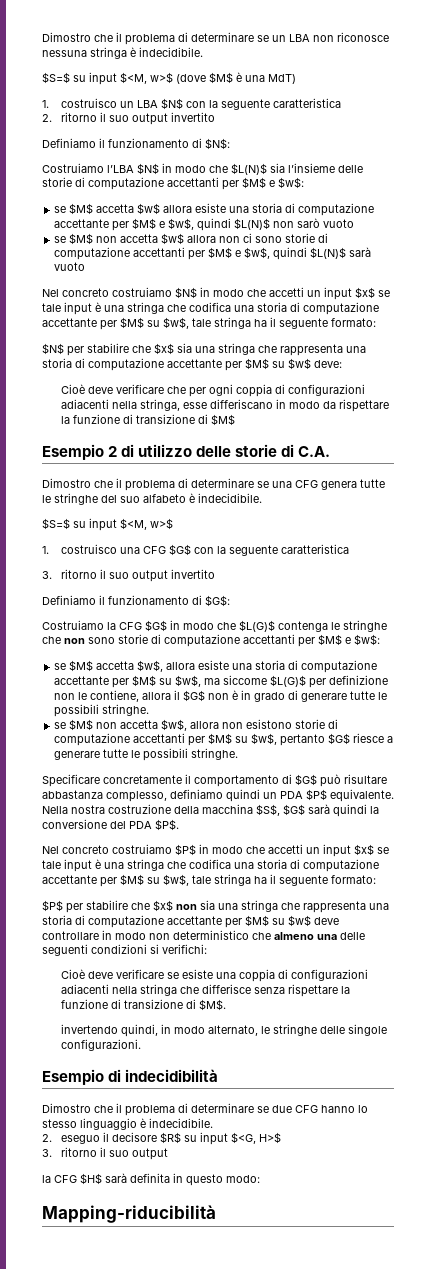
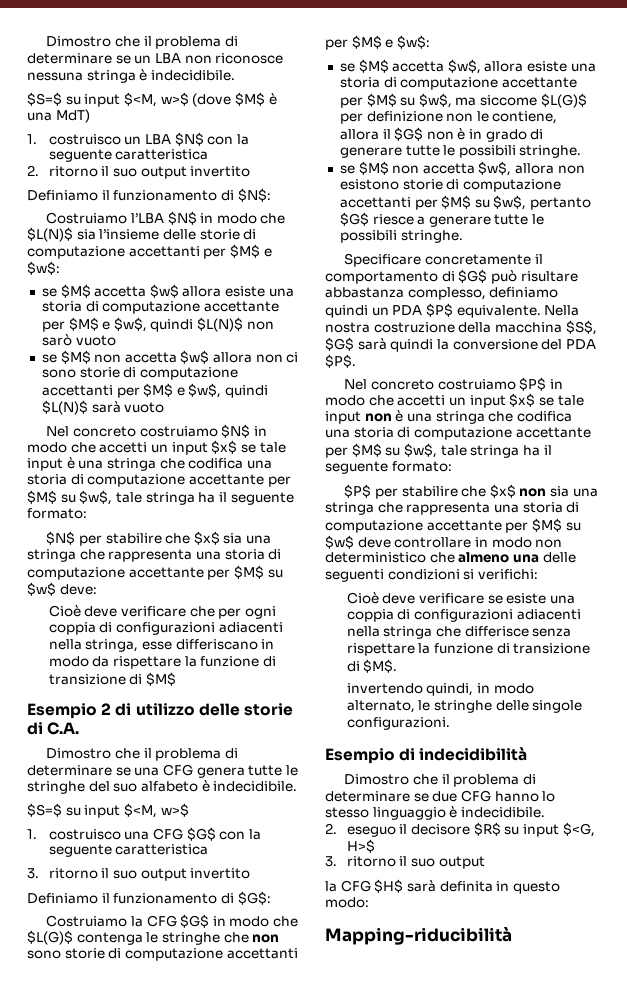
- Nel concreto costruiamo $P$ in modo che accetti un input $x$ se tale input è una stringa che codifica una storia di computazione accettante per $M$ su $w$, tale stringa ha il seguente formato:
+ Nel concreto costruiamo $P$ in modo che accetti un input $x$ se tale input non è una stringa che codifica una storia di computazione accettante per $M$ su $w$, tale stringa ha il seguente formato:

